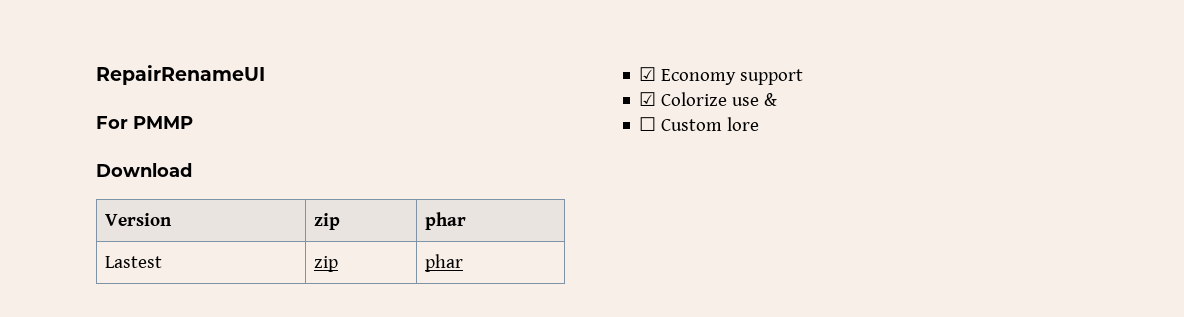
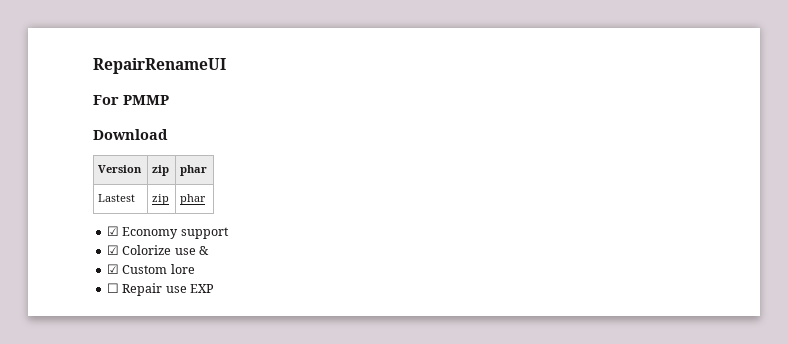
- ☐ Custom lore
+ ☑ Custom lore
+ ☐ Repair use EXP

